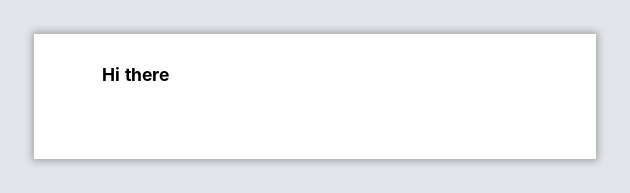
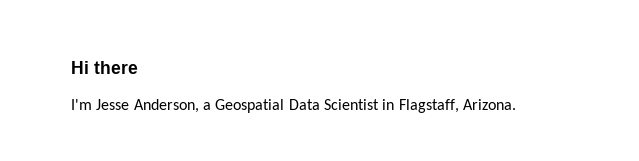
+ I'm Jesse Anderson, a Geospatial Data Scientist in Flagstaff, Arizona.

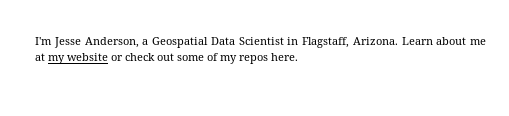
- Hi there
+ Learn about me at my website or check out some of my repos here.

